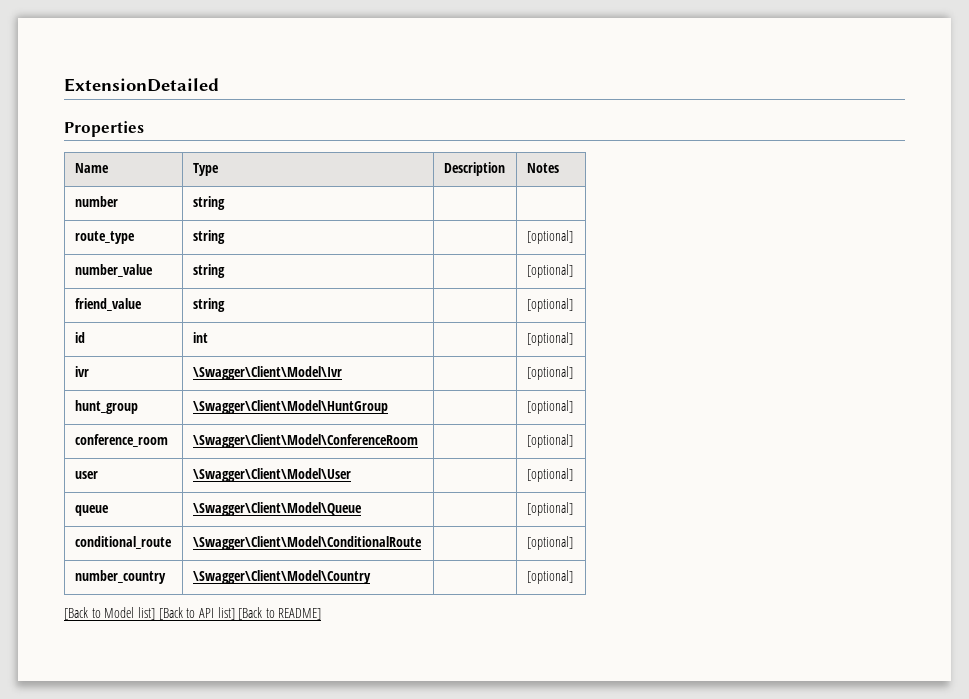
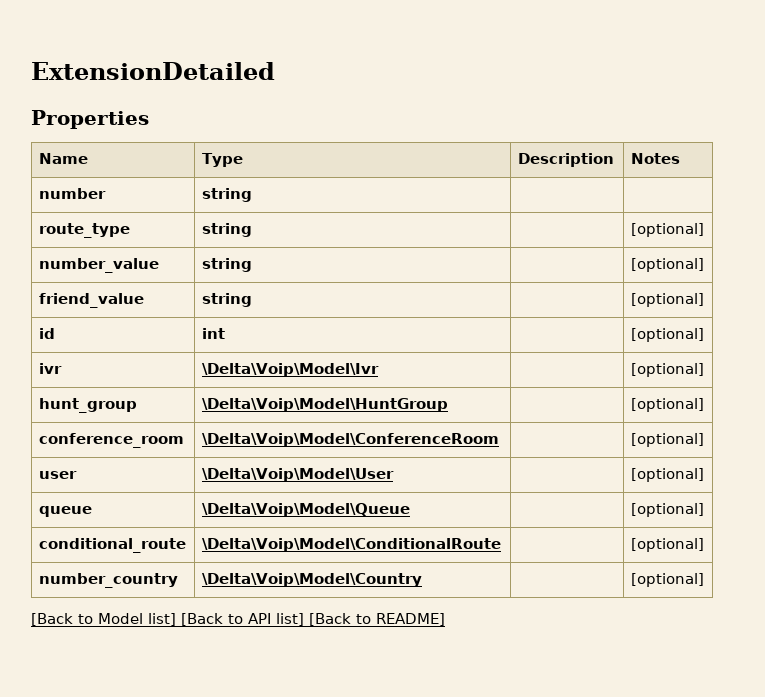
- ivr | \Swagger\Client\Model\Ivr | | [optional]
+ ivr | \Delta\Voip\Model\Ivr | | [optional]
- hunt_group | \Swagger\Client\Model\HuntGroup | | [optional]
+ hunt_group | \Delta\Voip\Model\HuntGroup | | [optional]
- conference_room | \Swagger\Client\Model\ConferenceRoom | | [optional]
+ conference_room | \Delta\Voip\Model\ConferenceRoom | | [optional]
- user | \Swagger\Client\Model\User | | [optional]
+ user | \Delta\Voip\Model\User | | [optional]
- queue | \Swagger\Client\Model\Queue | | [optional]
+ queue | \Delta\Voip\Model\Queue | | [optional]
- conditional_route | \Swagger\Client\Model\ConditionalRoute | | [optional]
+ conditional_route | \Delta\Voip\Model\ConditionalRoute | | [optional]
- number_country | \Swagger\Client\Model\Country | | [optional]
+ number_country | \Delta\Voip\Model\Country | | [optional]

